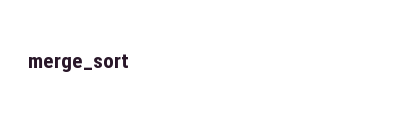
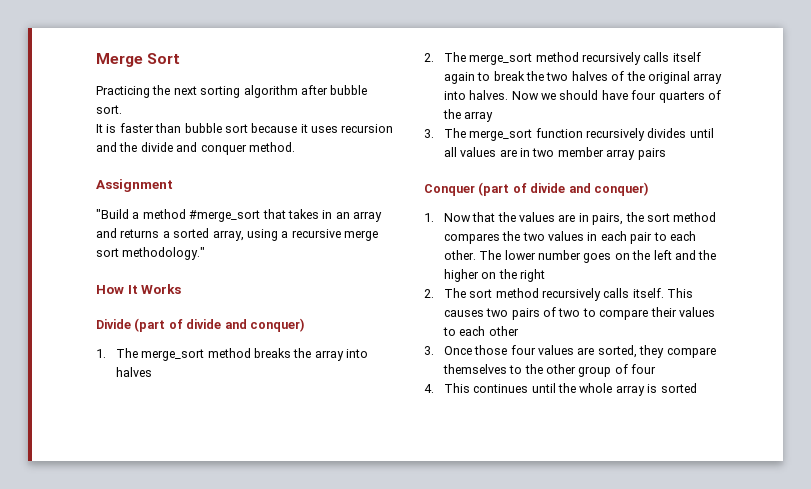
- merge_sort
+ Merge Sort
+ Practicing the next sorting algorithm after bubble sort.
+ It is faster than bubble sort because it uses recursion and the divide and conquer method.
+ Assignment
+ "Build a method #merge_sort that takes in an array and returns a sorted array, using a recursive merge sort methodology."
+ How It Works
+ Divide (part of divide and conquer)
+ 1. The merge_sort method breaks the array into halves
+ 2. The merge_sort method recursively calls itself again to break the two halves of the original array into halves. Now we should have four quarters of the array
+ 3. The merge_sort function recursively divides until all values are in two member array pairs
+ Conquer (part of divide and conquer)
+ 1. Now that the values are in pairs, the sort method compares the two values in each pair to each other. The lower number goes on the left and the higher on the right
+ 2. The sort method recursively calls itself. This causes two pairs of two to compare their values to each other
+ 3. Once those four values are sorted, they compare themselves to the other group of four
+ 4. This continues until the whole array is sorted

